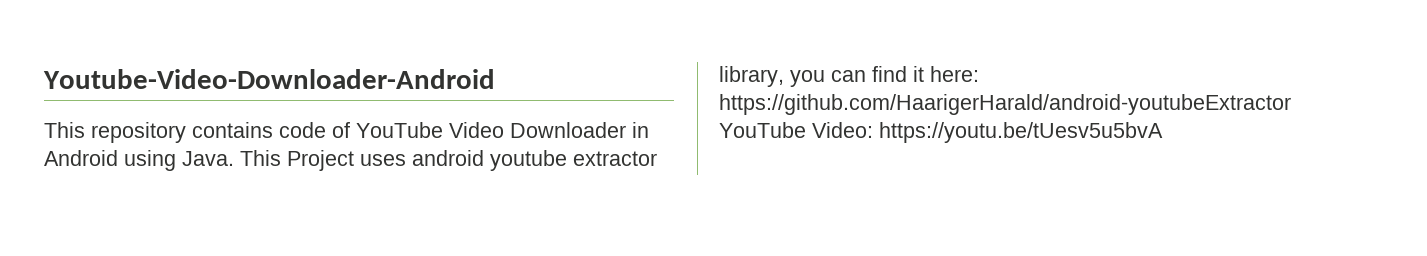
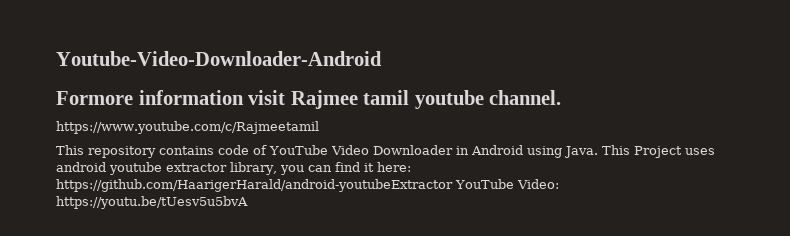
+ Formore information visit Rajmee tamil youtube channel.
+ https://www.youtube.com/c/Rajmeetamil

